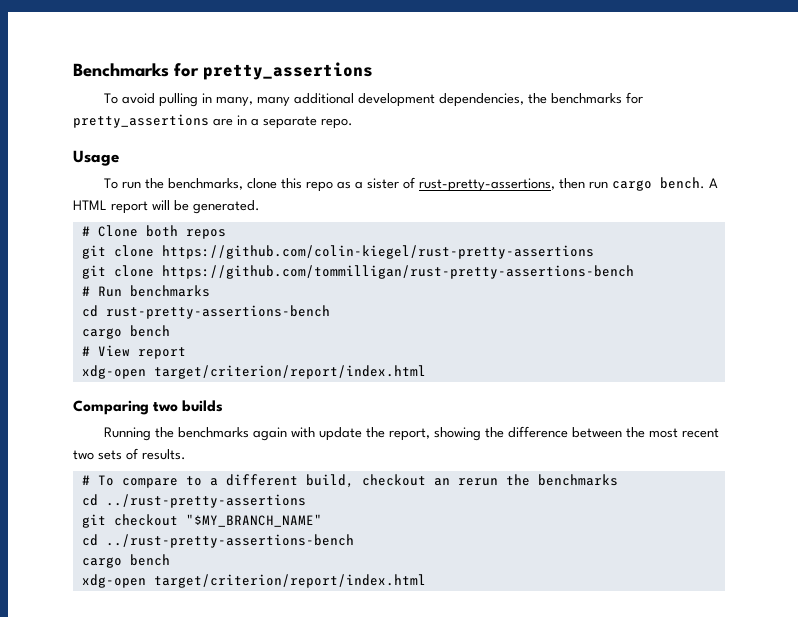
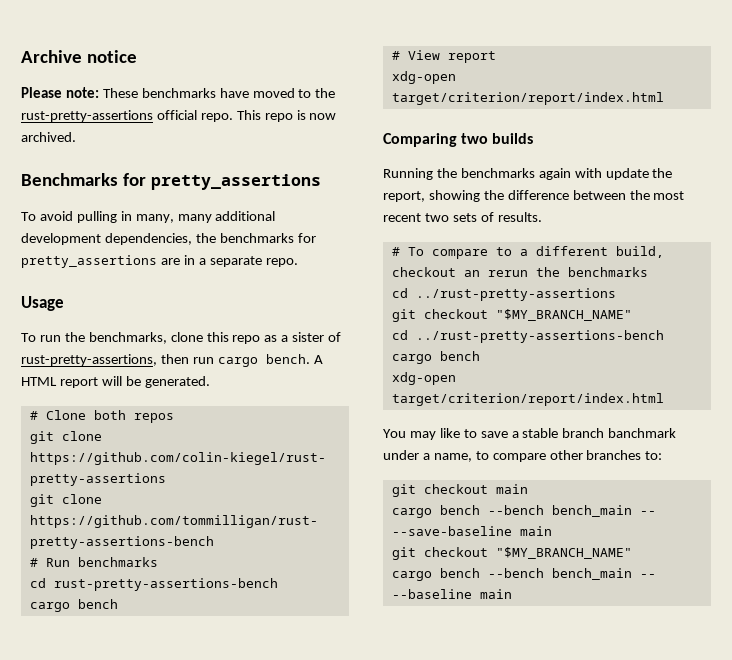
+ Archive notice
+ Please note: These benchmarks have moved to the rust-pretty-assertions official repo. This repo is now archived.
+ You may like to save a stable branch banchmark under a name, to compare other branches to:
+ git checkout main
+ cargo bench --bench bench_main -- --save-baseline main
+ git checkout "$MY_BRANCH_NAME"
+ cargo bench --bench bench_main -- --baseline main

